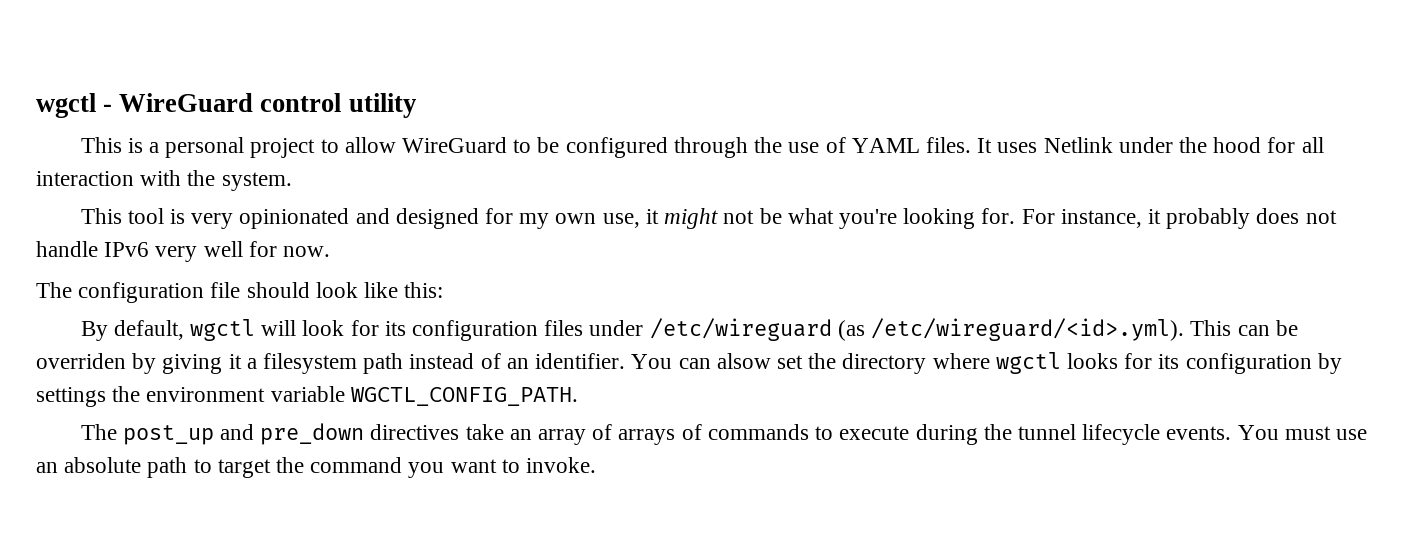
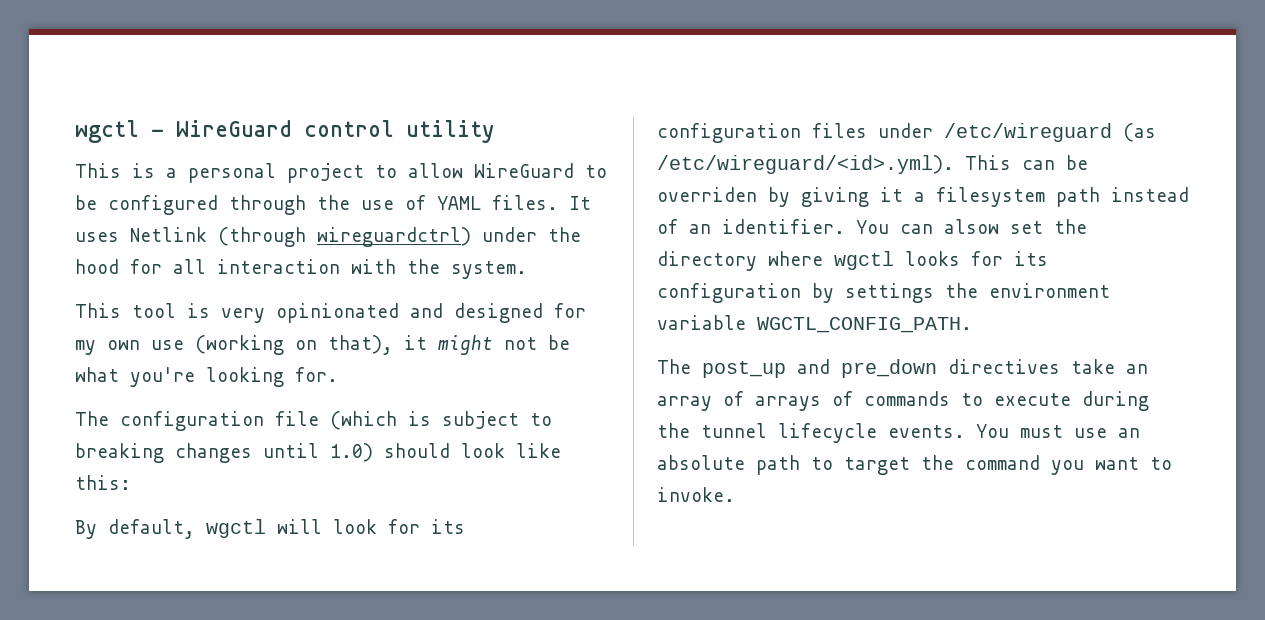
- It uses Netlink under the hood for all interaction with the system.
+ It uses Netlink (through wireguardctrl) under the hood for all interaction with the system.
- This tool is very opinionated and designed for my own use, it might not be what you're looking for. For instance, it probably does not handle IPv6 very well for now.
- The configuration file should look like this:
+ This tool is very opinionated and designed for my own use (working on that), it might not be what you're looking for.
+ The configuration file (which is subject to breaking changes until 1.0) should look like this:

